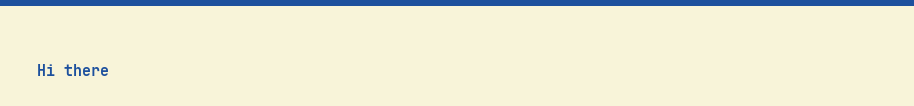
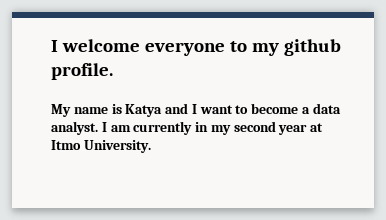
- Hi there
+ I welcome everyone to my github profile.
+ My name is Katya and I want to become a data analyst. I am currently in my second year at Itmo University.

